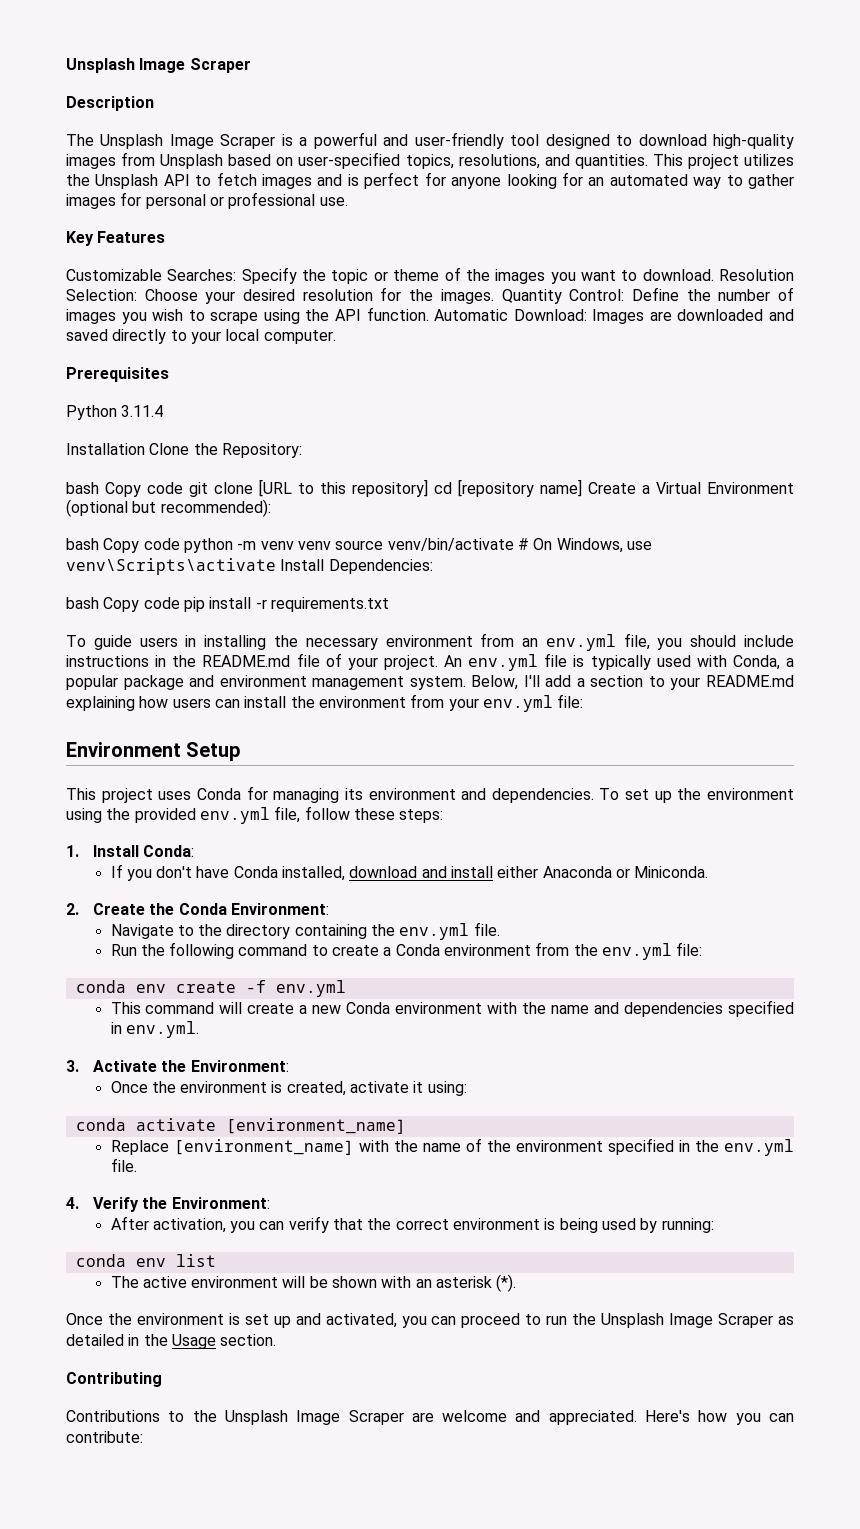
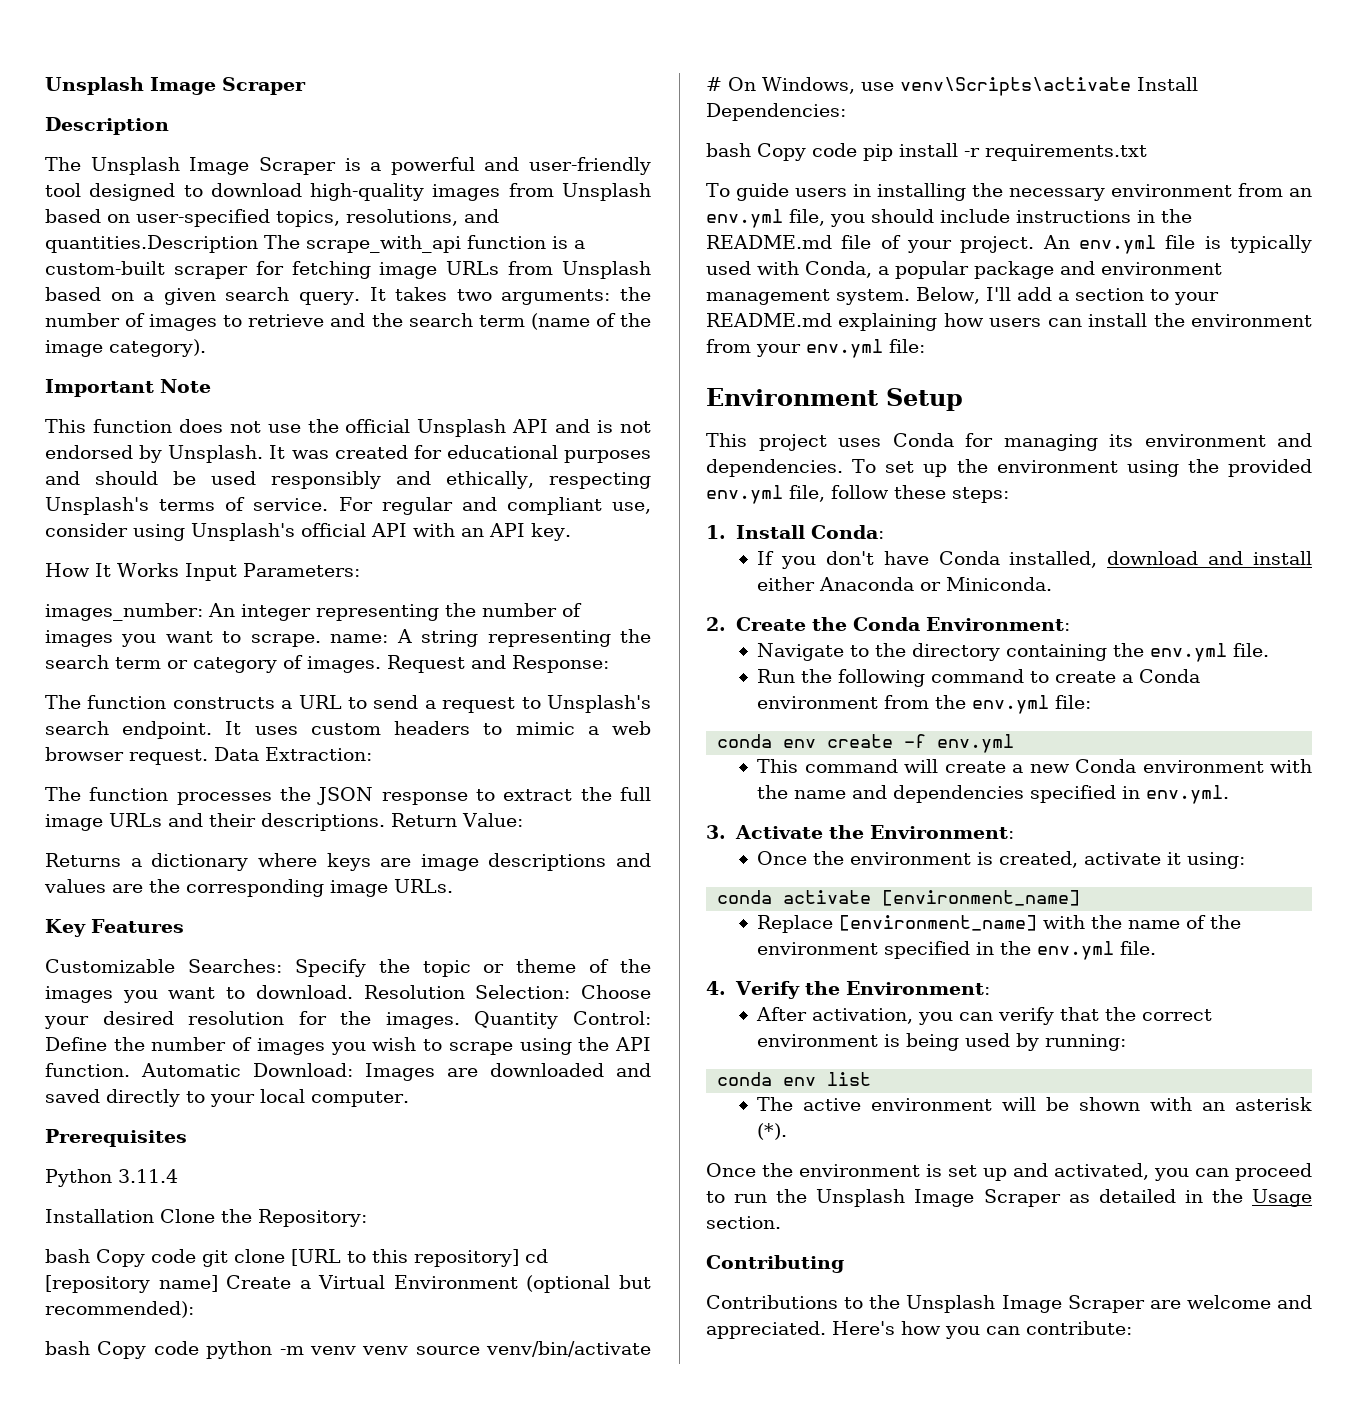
- The Unsplash Image Scraper is a powerful and user-friendly tool designed to download high-quality images from Unsplash based on user-specified topics, resolutions, and quantities. This project utilizes the Unsplash API to fetch images and is perfect for anyone looking for an automated way to gather images for personal or professional use.
+ The Unsplash Image Scraper is a powerful and user-friendly tool designed to download high-quality images from Unsplash based on user-specified topics, resolutions, and quantities.Description The scrape_with_api function is a custom-built scraper for fetching image URLs from Unsplash based on a given search query. It takes two arguments: the number of images to retrieve and the search term (name of the image category).
+ Important Note
+ This function does not use the official Unsplash API and is not endorsed by Unsplash. It was created for educational purposes and should be used responsibly and ethically, respecting Unsplash's terms of service. For regular and compliant use, consider using Unsplash's official API with an API key.
+ How It Works Input Parameters:
+ images_number: An integer representing the number of images you want to scrape. name: A string representing the search term or category of images. Request and Response:
+ The function constructs a URL to send a request to Unsplash's search endpoint. It uses custom headers to mimic a web browser request. Data Extraction:
+ The function processes the JSON response to extract the full image URLs and their descriptions. Return Value:
+ Returns a dictionary where keys are image descriptions and values are the corresponding image URLs.

